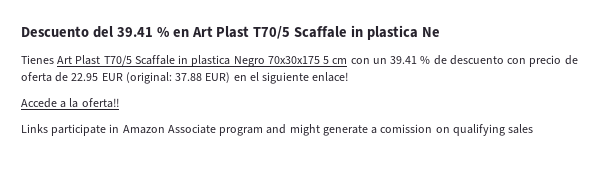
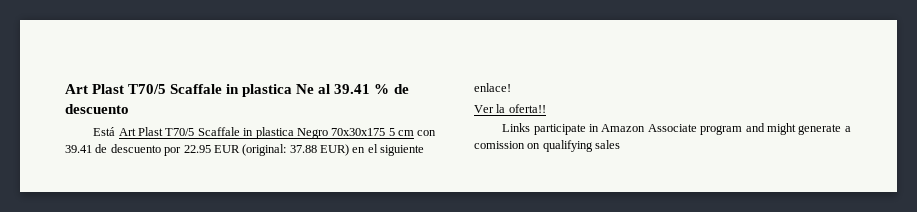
- Descuento del 39.41 % en Art Plast T70/5 Scaffale in plastica Ne
- Tienes Art Plast T70/5 Scaffale in plastica Negro 70x30x175 5 cm con un 39.41 % de descuento con precio de oferta de 22.95 EUR (original: 37.88 EUR) en el siguiente enlace!
+ Art Plast T70/5 Scaffale in plastica Ne al 39.41 % de descuento
+ Está Art Plast T70/5 Scaffale in plastica Negro 70x30x175 5 cm con 39.41 de descuento por 22.95 EUR (original: 37.88 EUR) en el siguiente enlace!
- Accede a la oferta!!
+ Ver la oferta!!

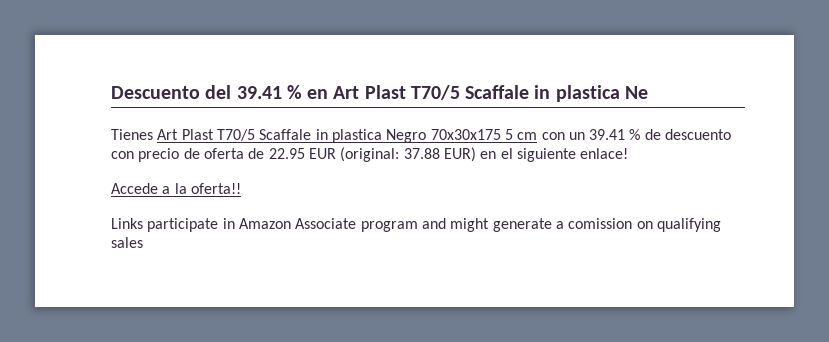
- Art Plast T70/5 Scaffale in plastica Ne al 39.41 % de descuento
- Está Art Plast T70/5 Scaffale in plastica Negro 70x30x175 5 cm con 39.41 de descuento por 22.95 EUR (original: 37.88 EUR) en el siguiente enlace!
+ Descuento del 39.41 % en Art Plast T70/5 Scaffale in plastica Ne
+ Tienes Art Plast T70/5 Scaffale in plastica Negro 70x30x175 5 cm con un 39.41 % de descuento con precio de oferta de 22.95 EUR (original: 37.88 EUR) en el siguiente enlace!
- Ver la oferta!!
+ Accede a la oferta!!

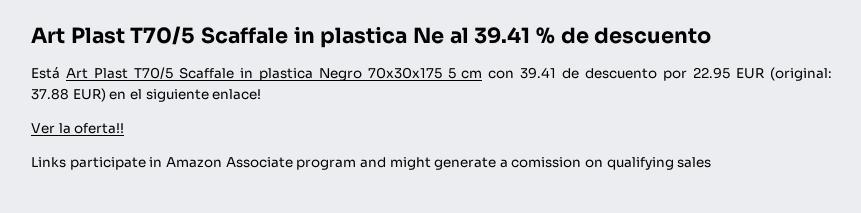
- Descuento del 39.41 % en Art Plast T70/5 Scaffale in plastica Ne
- Tienes Art Plast T70/5 Scaffale in plastica Negro 70x30x175 5 cm con un 39.41 % de descuento con precio de oferta de 22.95 EUR (original: 37.88 EUR) en el siguiente enlace!
+ Art Plast T70/5 Scaffale in plastica Ne al 39.41 % de descuento
+ Está Art Plast T70/5 Scaffale in plastica Negro 70x30x175 5 cm con 39.41 de descuento por 22.95 EUR (original: 37.88 EUR) en el siguiente enlace!
- Accede a la oferta!!
+ Ver la oferta!!

